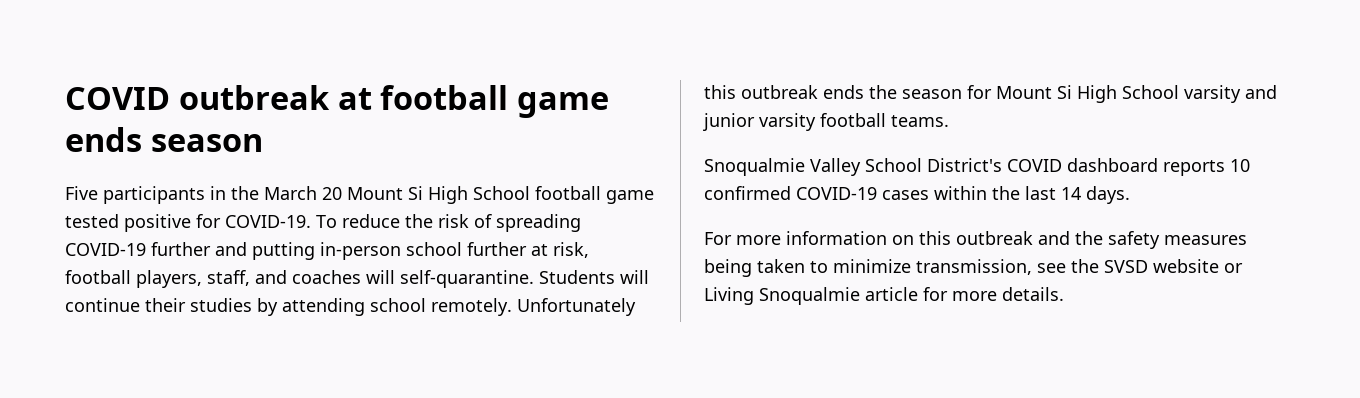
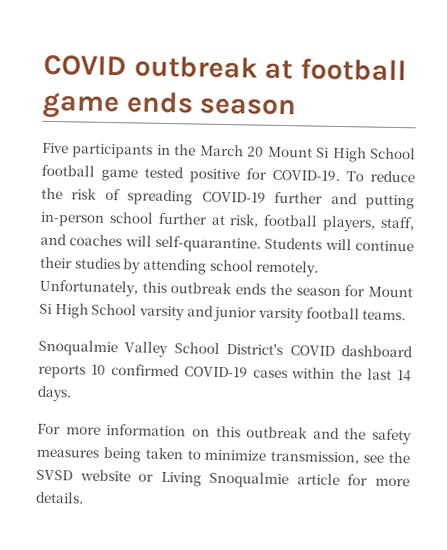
- Unfortunately this outbreak ends the season for Mount Si High School varsity and junior varsity football teams.
+ Unfortunately, this outbreak ends the season for Mount Si High School varsity and junior varsity football teams.

